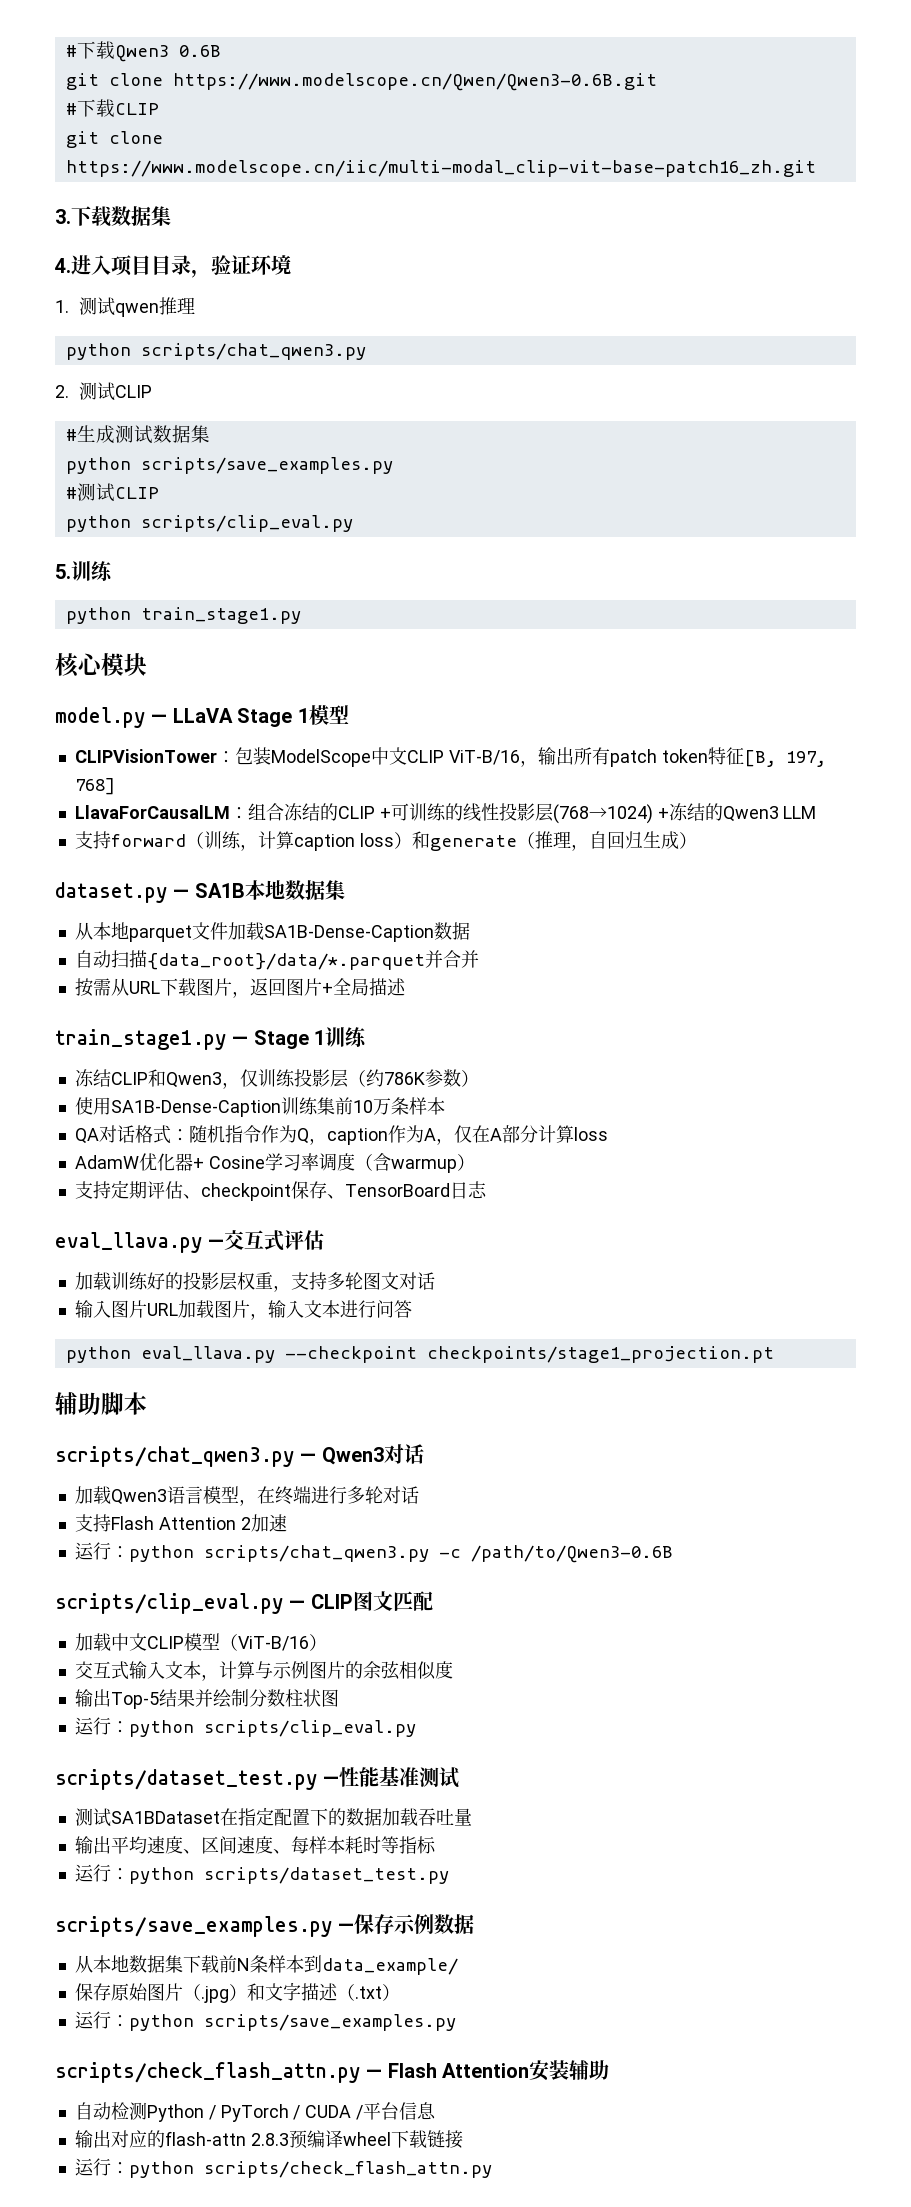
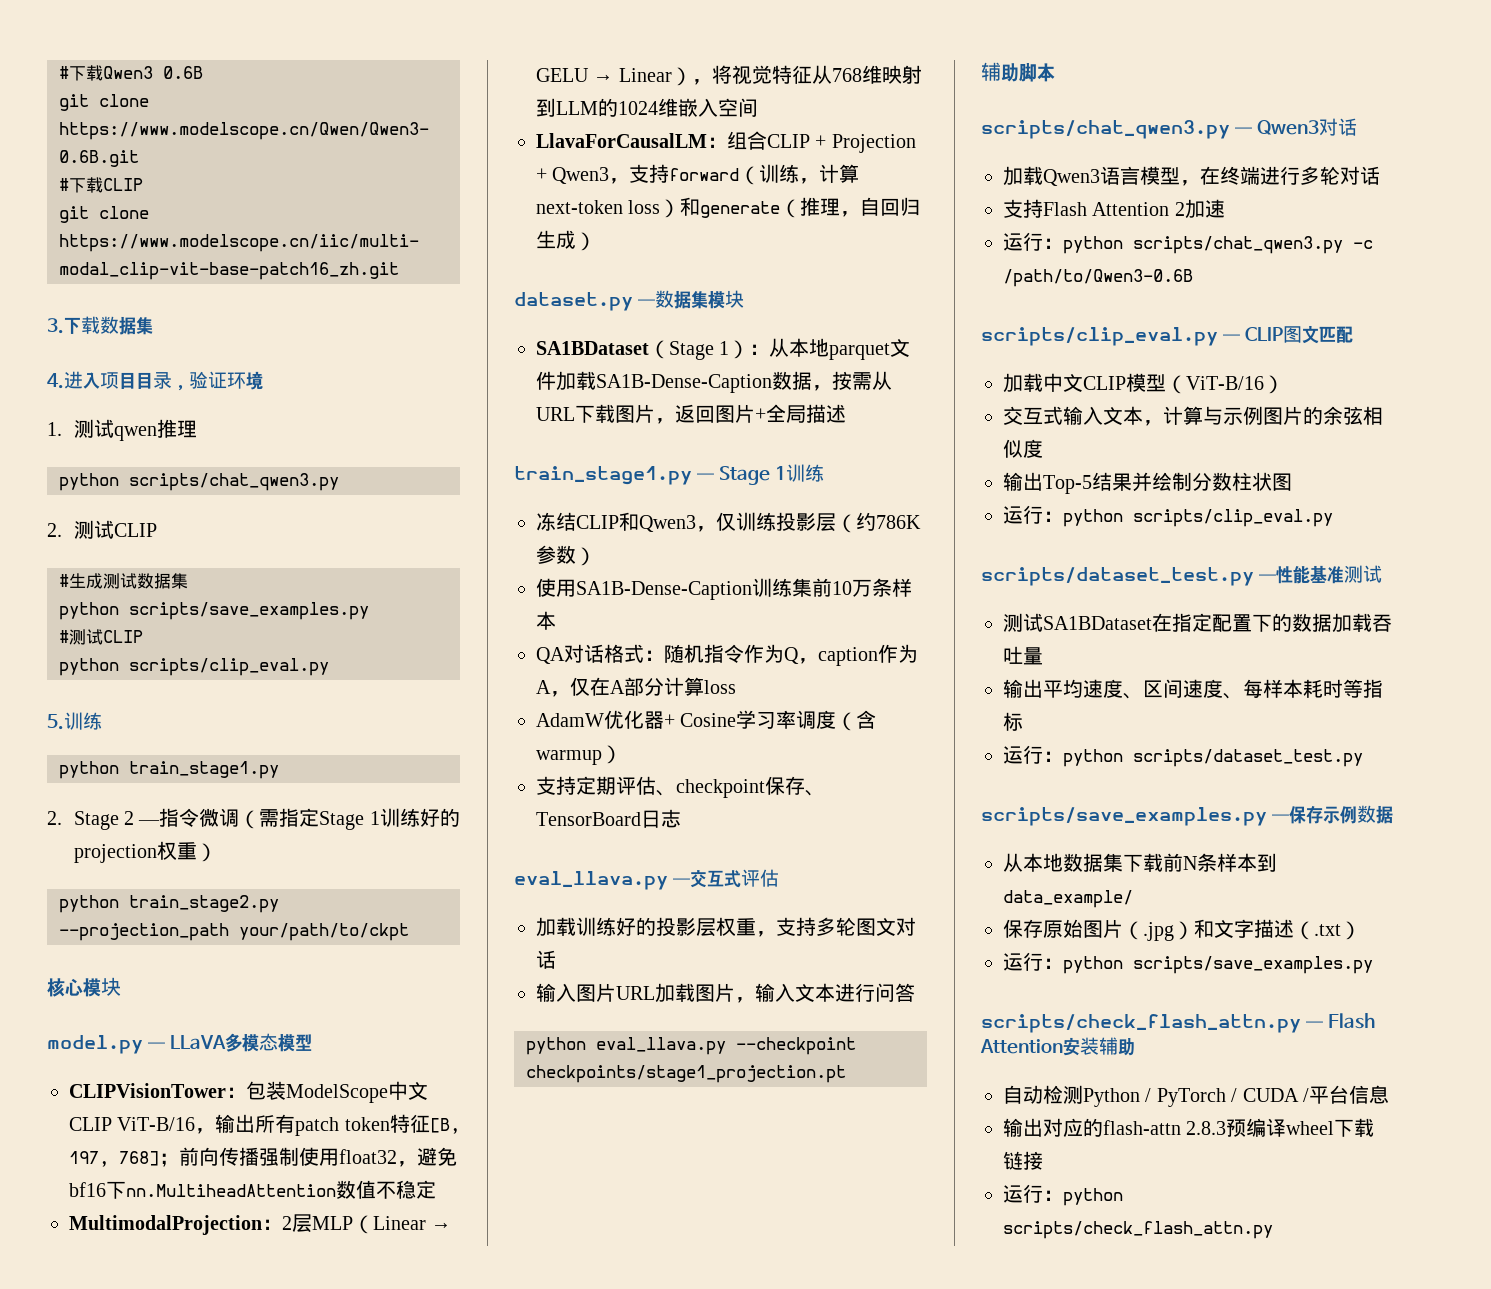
+ 2. Stage 2 —指令微调（需指定Stage 1训练好的projection权重）
+ python train_stage2.py --projection_path your/path/to/ckpt
- model.py — LLaVA Stage 1模型
+ model.py — LLaVA多模态模型
- CLIPVisionTower：包装ModelScope中文CLIP ViT-B/16，输出所有patch token特征[B, 197, 768]
+ CLIPVisionTower：包装ModelScope中文CLIP ViT-B/16，输出所有patch token特征[B, 197, 768]；前向传播强制使用float32，避免bf16下nn.MultiheadAttention数值不稳定
+ MultimodalProjection：2层MLP（Linear → GELU → Linear），将视觉特征从768维映射到LLM的1024维嵌入空间
- LlavaForCausalLM：组合冻结的CLIP +可训练的线性投影层(768→1024) +冻结的Qwen3 LLM
- 支持forward（训练，计算caption loss）和generate（推理，自回归生成）
+ LlavaForCausalLM：组合CLIP + Projection + Qwen3，支持forward（训练，计算next-token loss）和generate（推理，自回归生成）
- dataset.py — SA1B本地数据集
- 从本地parquet文件加载SA1B-Dense-Caption数据
- 自动扫描{data_root}/data/*.parquet并合并
- 按需从URL下载图片，返回图片+全局描述
+ dataset.py —数据集模块
+ SA1BDataset（Stage 1）：从本地parquet文件加载SA1B-Dense-Caption数据，按需从URL下载图片，返回图片+全局描述

